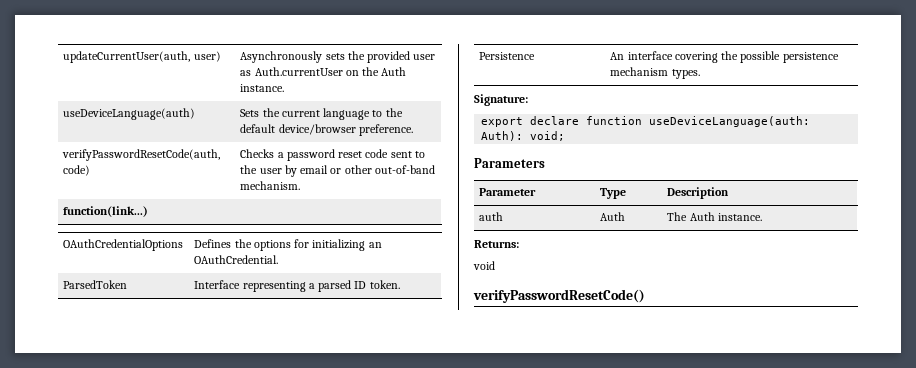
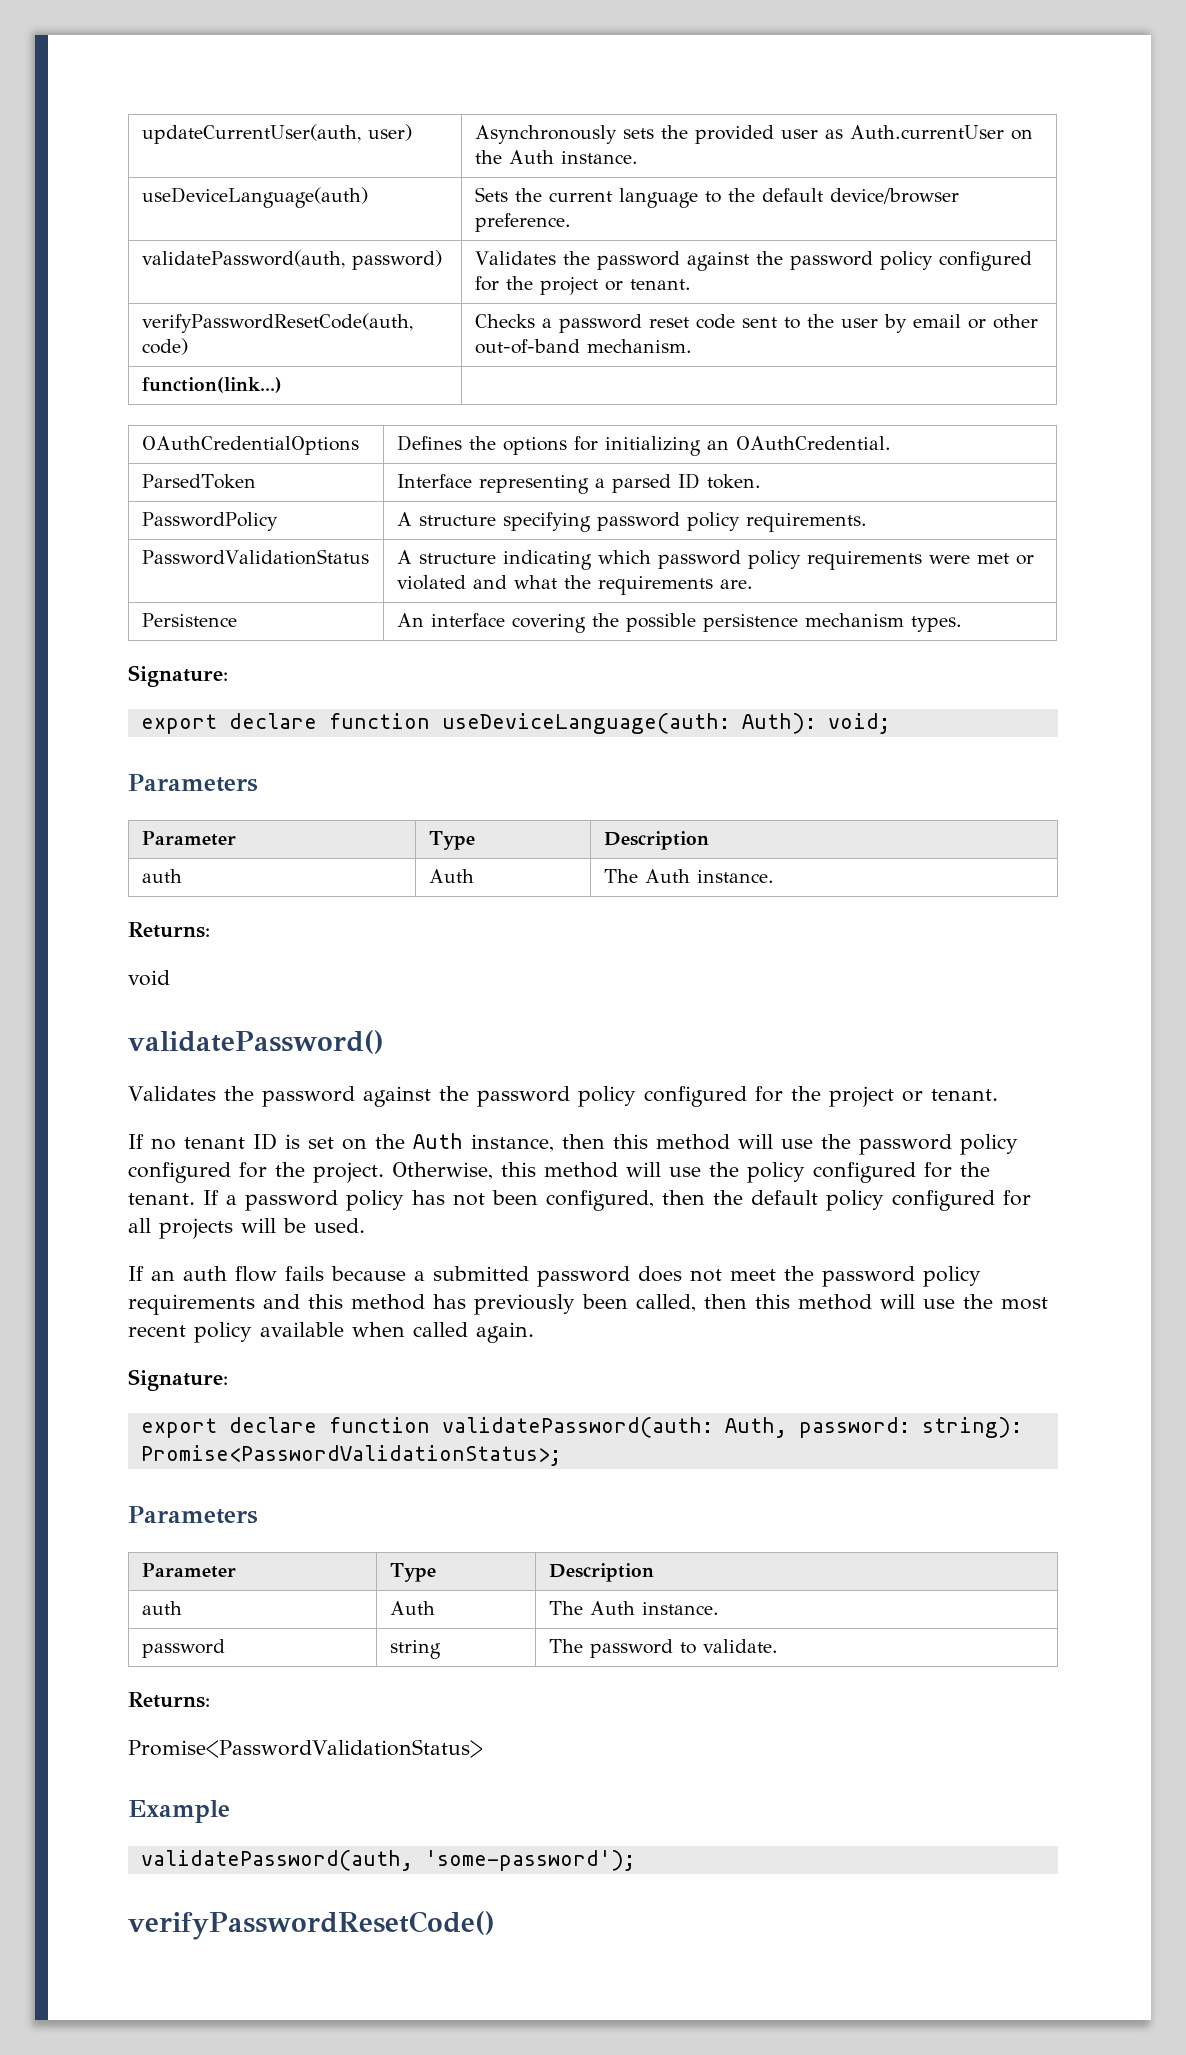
+ validatePassword(auth, password) | Validates the password against the password policy configured for the project or tenant.
+ PasswordPolicy | A structure specifying password policy requirements.
+ PasswordValidationStatus | A structure indicating which password policy requirements were met or violated and what the requirements are.
+ validatePassword()
+ Validates the password against the password policy configured for the project or tenant.
+ If no tenant ID is set on the Auth instance, then this method will use the password policy configured for the project. Otherwise, this method will use the policy configured for the tenant. If a password policy has not been configured, then the default policy configured for all projects will be used.
+ If an auth flow fails because a submitted password does not meet the password policy requirements and this method has previously been called, then this method will use the most recent policy available when called again.
+ Signature:
+ export declare function validatePassword(auth: Auth, password: string): Promise<PasswordValidationStatus>;
+ Parameters
+ Parameter | Type | Description
+ auth | Auth | The Auth instance.
+ password | string | The password to validate.
+ Returns:
+ Promise<PasswordValidationStatus>
+ Example
+ validatePassword(auth, 'some-password');

